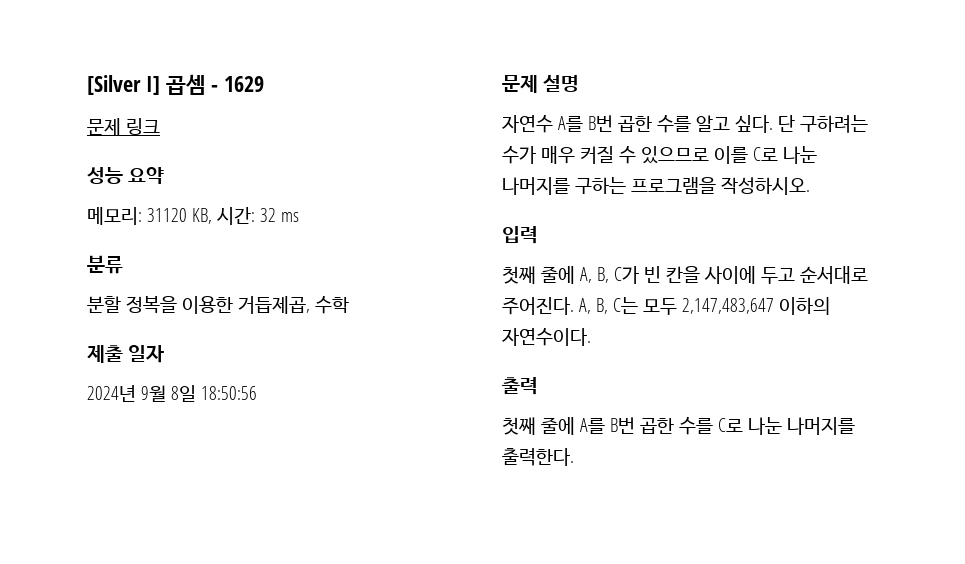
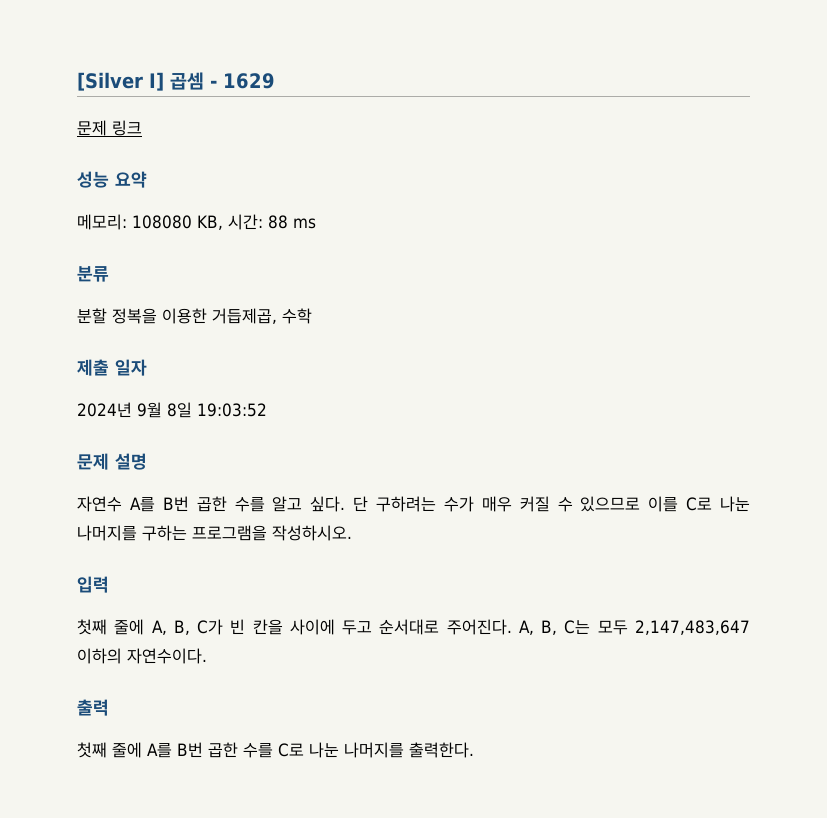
- 메모리: 31120 KB, 시간: 32 ms
+ 메모리: 108080 KB, 시간: 88 ms
- 2024년 9월 8일 18:50:56
+ 2024년 9월 8일 19:03:52

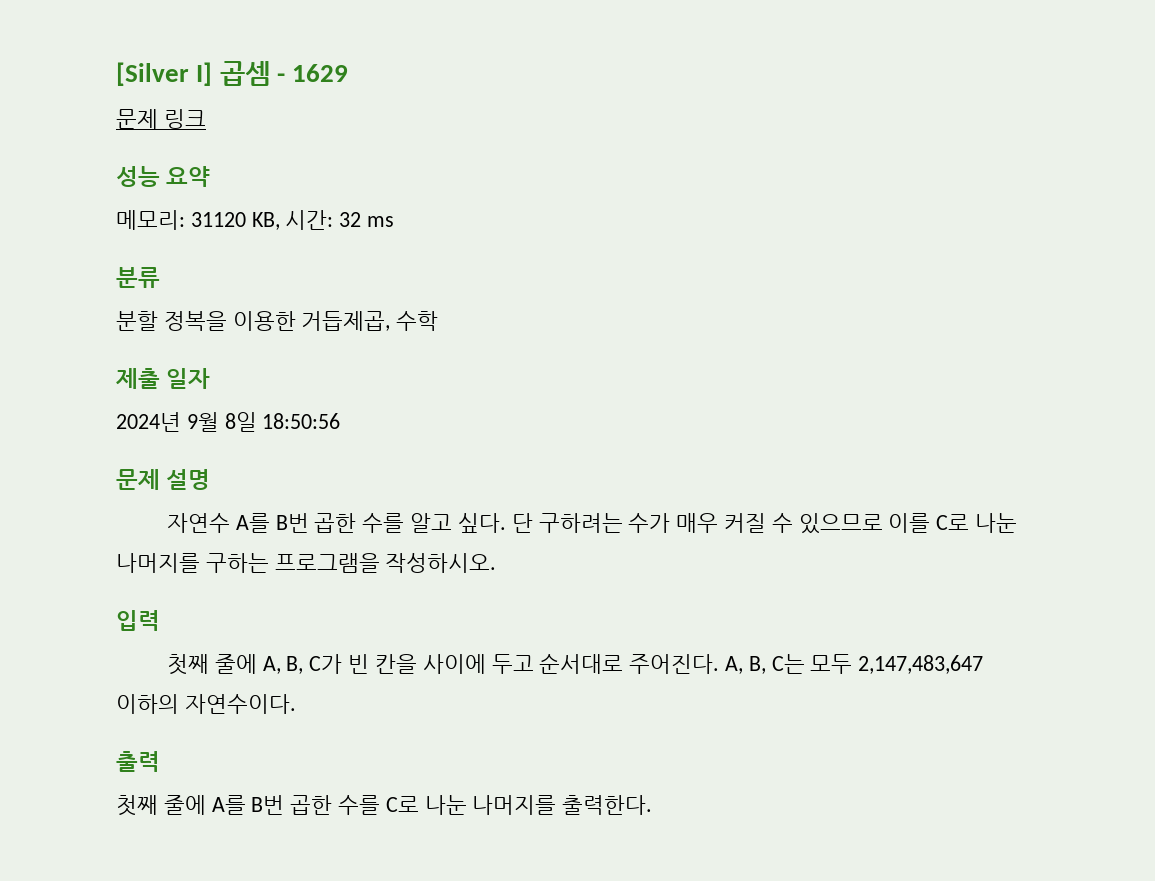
- 메모리: 108080 KB, 시간: 88 ms
+ 메모리: 31120 KB, 시간: 32 ms
- 2024년 9월 8일 19:03:52
+ 2024년 9월 8일 18:50:56

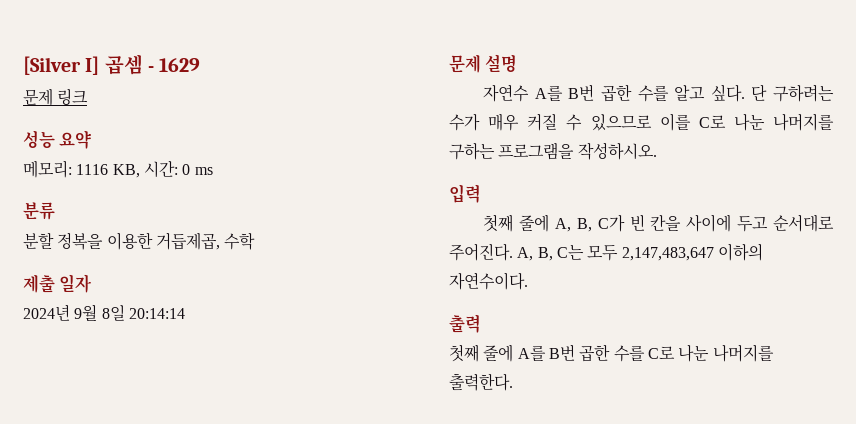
- 메모리: 31120 KB, 시간: 32 ms
+ 메모리: 1116 KB, 시간: 0 ms
- 2024년 9월 8일 18:50:56
+ 2024년 9월 8일 20:14:14

